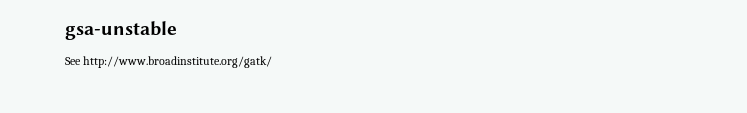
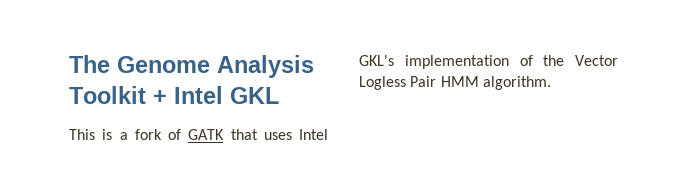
- gsa-unstable
- See http://www.broadinstitute.org/gatk/
+ The Genome Analysis Toolkit + Intel GKL
+ This is a fork of GATK that uses Intel GKL's implementation of the Vector Logless Pair HMM algorithm.

